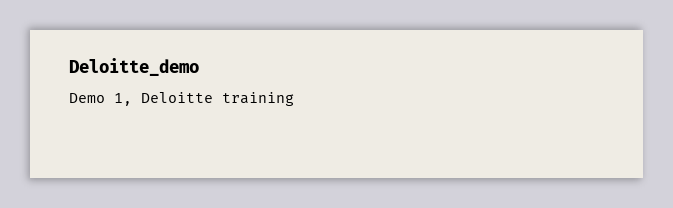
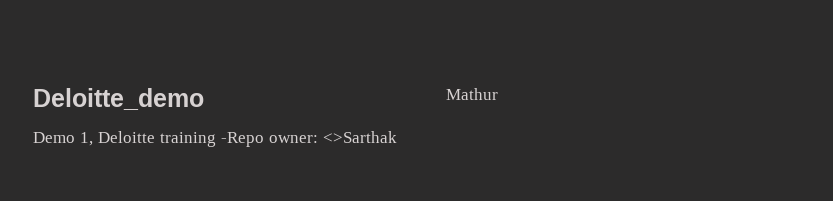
- Demo 1, Deloitte training
+ Demo 1, Deloitte training -Repo owner: <>Sarthak Mathur

